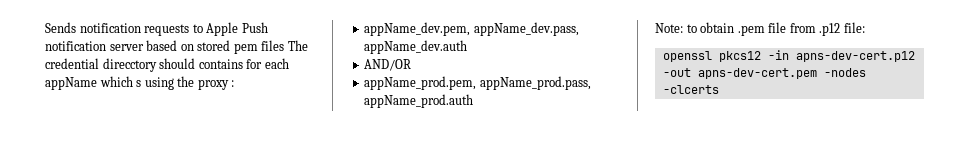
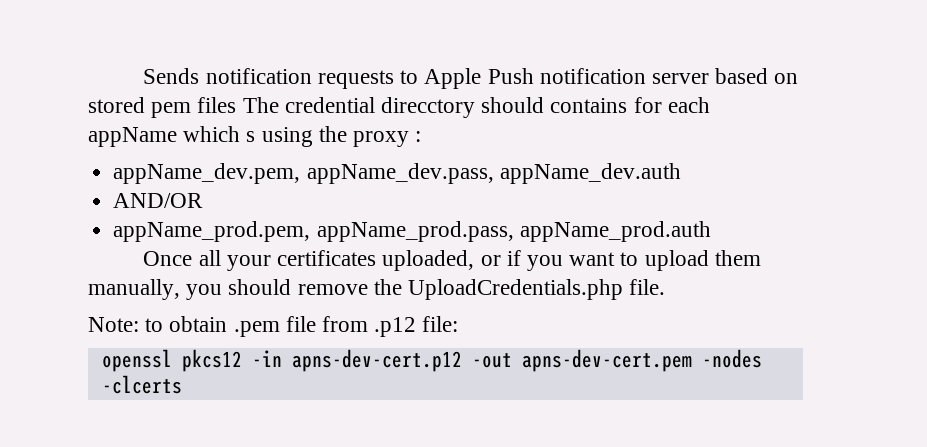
+ Once all your certificates uploaded, or if you want to upload them manually, you should remove the UploadCredentials.php file.

